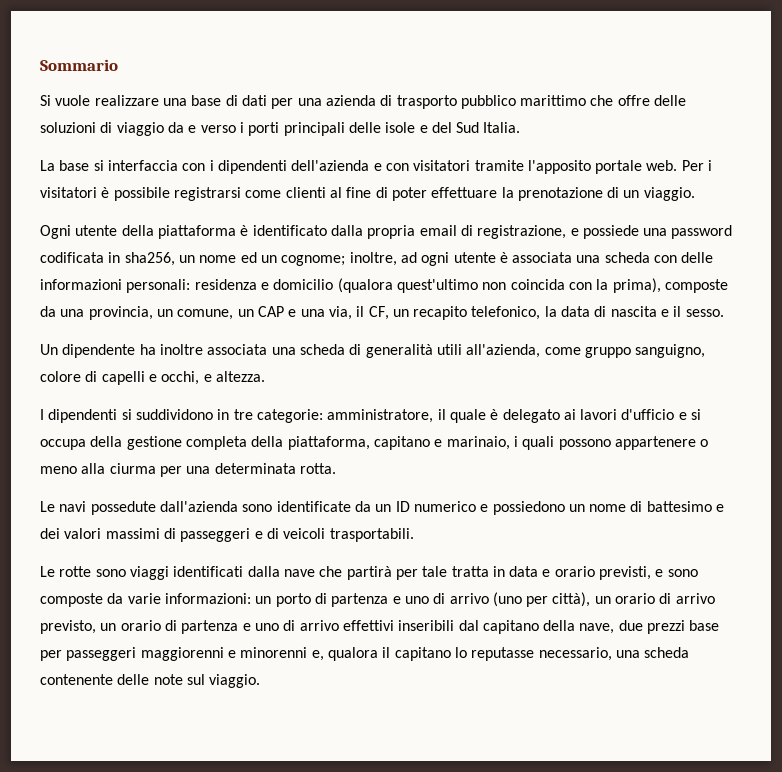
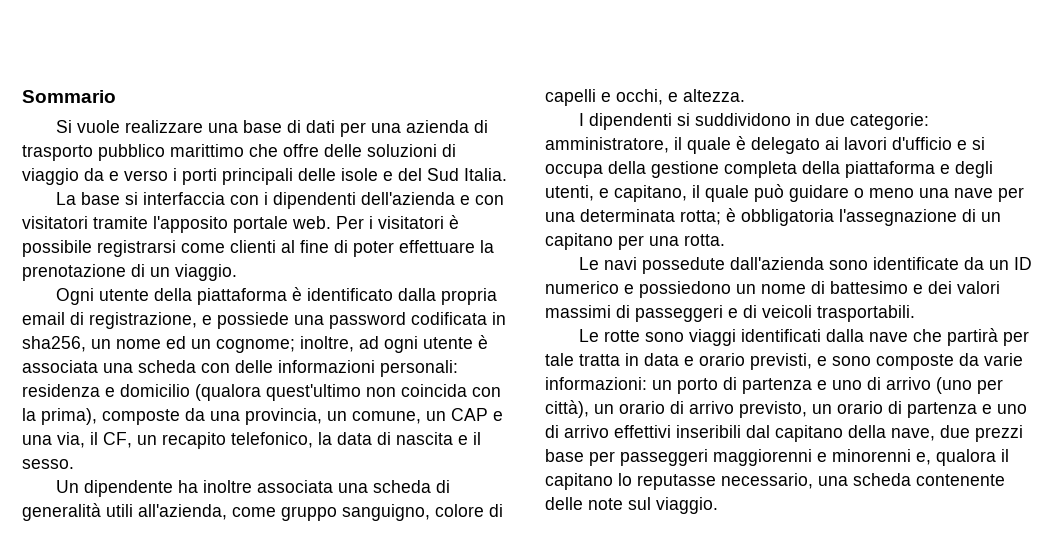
- I dipendenti si suddividono in tre categorie: amministratore, il quale è delegato ai lavori d'ufficio e si occupa della gestione completa della piattaforma, capitano e marinaio, i quali possono appartenere o meno alla ciurma per una determinata rotta.
+ I dipendenti si suddividono in due categorie: amministratore, il quale è delegato ai lavori d'ufficio e si occupa della gestione completa della piattaforma e degli utenti, e capitano, il quale può guidare o meno una nave per una determinata rotta; è obbligatoria l'assegnazione di un capitano per una rotta.

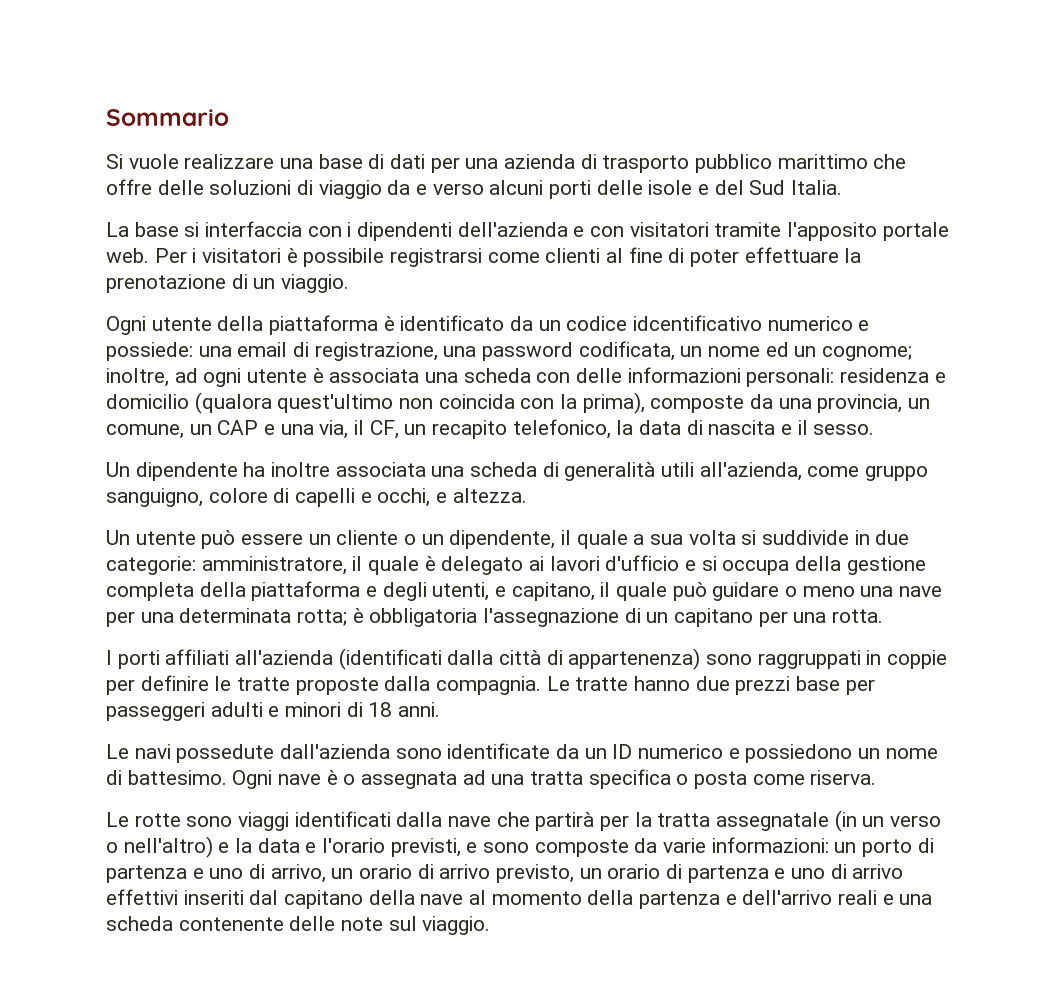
- Si vuole realizzare una base di dati per una azienda di trasporto pubblico marittimo che offre delle soluzioni di viaggio da e verso i porti principali delle isole e del Sud Italia.
+ Si vuole realizzare una base di dati per una azienda di trasporto pubblico marittimo che offre delle soluzioni di viaggio da e verso alcuni porti delle isole e del Sud Italia.
- Ogni utente della piattaforma è identificato dalla propria email di registrazione, e possiede una password codificata in sha256, un nome ed un cognome; inoltre, ad ogni utente è associata una scheda con delle informazioni personali: residenza e domicilio (qualora quest'ultimo non coincida con la prima), composte da una provincia, un comune, un CAP e una via, il CF, un recapito telefonico, la data di nascita e il sesso.
+ Ogni utente della piattaforma è identificato da un codice idcentificativo numerico e possiede: una email di registrazione, una password codificata, un nome ed un cognome; inoltre, ad ogni utente è associata una scheda con delle informazioni personali: residenza e domicilio (qualora quest'ultimo non coincida con la prima), composte da una provincia, un comune, un CAP e una via, il CF, un recapito telefonico, la data di nascita e il sesso.
- I dipendenti si suddividono in due categorie: amministratore, il quale è delegato ai lavori d'ufficio e si occupa della gestione completa della piattaforma e degli utenti, e capitano, il quale può guidare o meno una nave per una determinata rotta; è obbligatoria l'assegnazione di un capitano per una rotta.
+ Un utente può essere un cliente o un dipendente, il quale a sua volta si suddivide in due categorie: amministratore, il quale è delegato ai lavori d'ufficio e si occupa della gestione completa della piattaforma e degli utenti, e capitano, il quale può guidare o meno una nave per una determinata rotta; è obbligatoria l'assegnazione di un capitano per una rotta.
+ I porti affiliati all'azienda (identificati dalla città di appartenenza) sono raggruppati in coppie per definire le tratte proposte dalla compagnia. Le tratte hanno due prezzi base per passeggeri adulti e minori di 18 anni.
- Le navi possedute dall'azienda sono identificate da un ID numerico e possiedono un nome di battesimo e dei valori massimi di passeggeri e di veicoli trasportabili.
+ Le navi possedute dall'azienda sono identificate da un ID numerico e possiedono un nome di battesimo. Ogni nave è o assegnata ad una tratta specifica o posta come riserva.
- Le rotte sono viaggi identificati dalla nave che partirà per tale tratta in data e orario previsti, e sono composte da varie informazioni: un porto di partenza e uno di arrivo (uno per città), un orario di arrivo previsto, un orario di partenza e uno di arrivo effettivi inseribili dal capitano della nave, due prezzi base per passeggeri maggiorenni e minorenni e, qualora il capitano lo reputasse necessario, una scheda contenente delle note sul viaggio.
+ Le rotte sono viaggi identificati dalla nave che partirà per la tratta assegnatale (in un verso o nell'altro) e la data e l'orario previsti, e sono composte da varie informazioni: un porto di partenza e uno di arrivo, un orario di arrivo previsto, un orario di partenza e uno di arrivo effettivi inseriti dal capitano della nave al momento della partenza e dell'arrivo reali e una scheda contenente delle note sul viaggio.

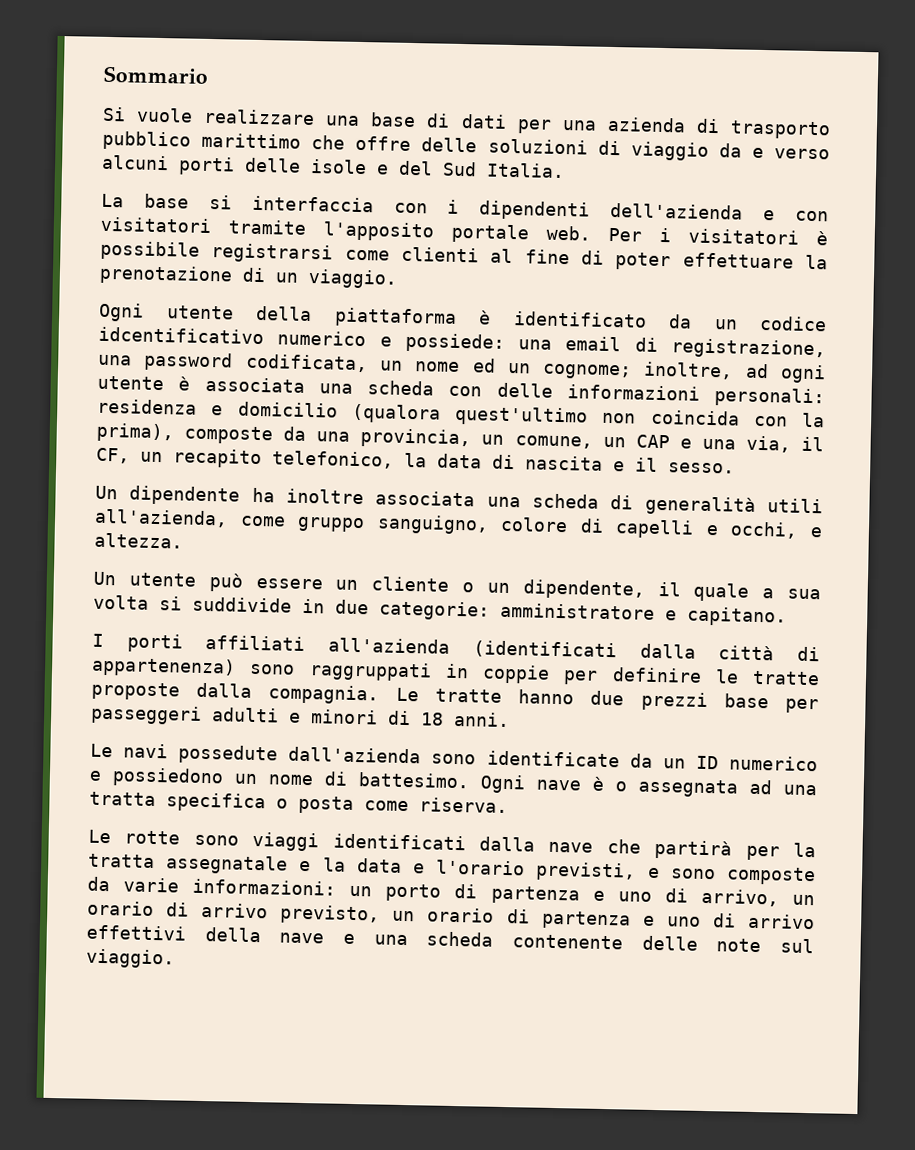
- Un utente può essere un cliente o un dipendente, il quale a sua volta si suddivide in due categorie: amministratore, il quale è delegato ai lavori d'ufficio e si occupa della gestione completa della piattaforma e degli utenti, e capitano, il quale può guidare o meno una nave per una determinata rotta; è obbligatoria l'assegnazione di un capitano per una rotta.
+ Un utente può essere un cliente o un dipendente, il quale a sua volta si suddivide in due categorie: amministratore e capitano.
- Le rotte sono viaggi identificati dalla nave che partirà per la tratta assegnatale (in un verso o nell'altro) e la data e l'orario previsti, e sono composte da varie informazioni: un porto di partenza e uno di arrivo, un orario di arrivo previsto, un orario di partenza e uno di arrivo effettivi inseriti dal capitano della nave al momento della partenza e dell'arrivo reali e una scheda contenente delle note sul viaggio.
+ Le rotte sono viaggi identificati dalla nave che partirà per la tratta assegnatale e la data e l'orario previsti, e sono composte da varie informazioni: un porto di partenza e uno di arrivo, un orario di arrivo previsto, un orario di partenza e uno di arrivo effettivi della nave e una scheda contenente delle note sul viaggio.

